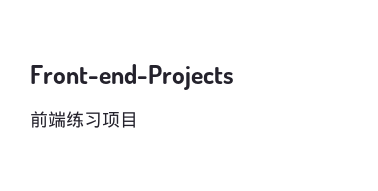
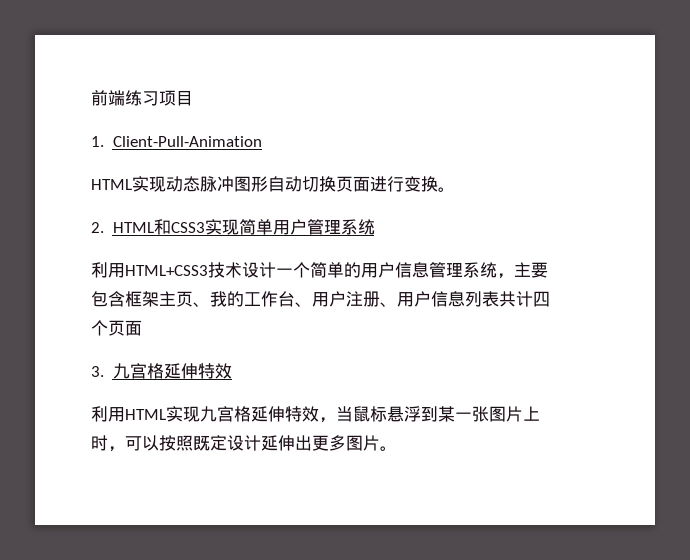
- Front-end-Projects
+ 1. Client-Pull-Animation
+ HTML实现动态脉冲图形自动切换页面进行变换。
+ 2. HTML和CSS3实现简单用户管理系统
+ 利用HTML+CSS3技术设计一个简单的用户信息管理系统，主要包含框架主页、我的工作台、用户注册、用户信息列表共计四个页面
+ 3.九宫格延伸特效
+ 利用HTML实现九宫格延伸特效，当鼠标悬浮到某一张图片上时，可以按照既定设计延伸出更多图片。

